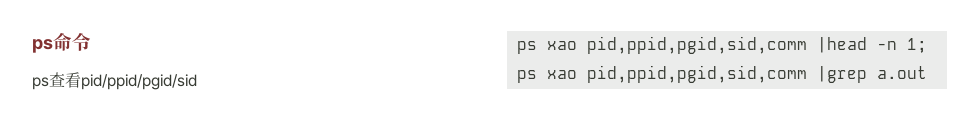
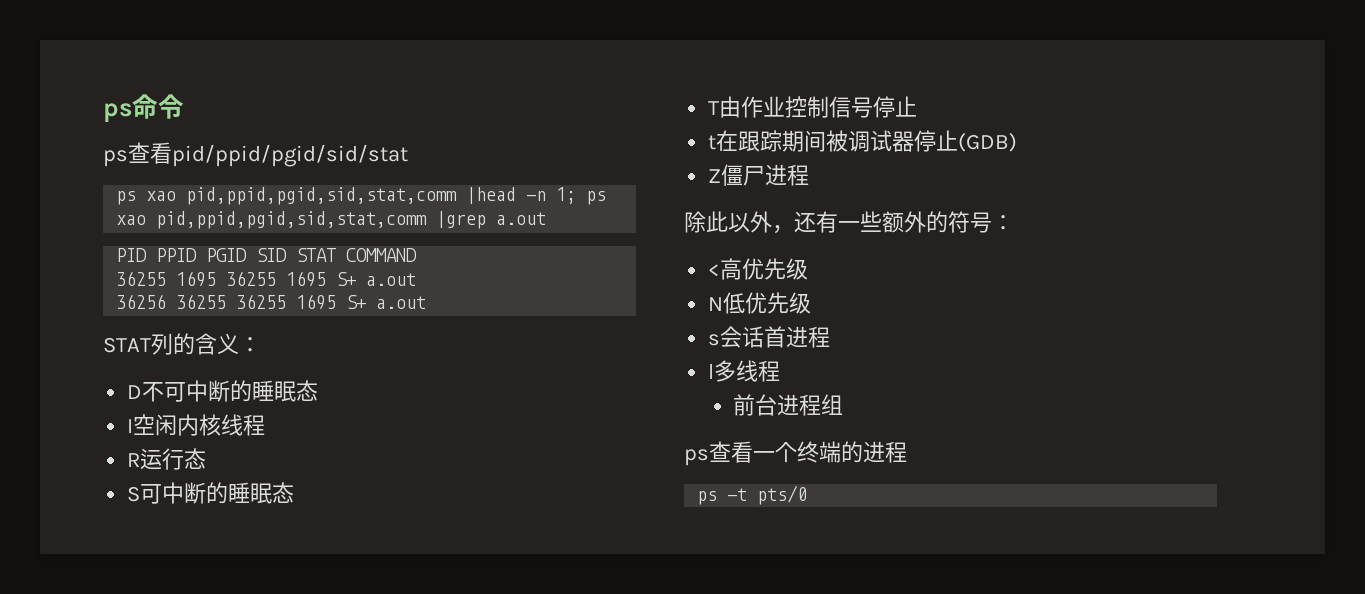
- ps查看pid/ppid/pgid/sid
- ps xao pid,ppid,pgid,sid,comm |head -n 1; ps xao pid,ppid,pgid,sid,comm |grep a.out
+ ps查看pid/ppid/pgid/sid/stat
+ ps xao pid,ppid,pgid,sid,stat,comm |head -n 1; ps xao pid,ppid,pgid,sid,stat,comm |grep a.out
+ PID PPID PGID SID STAT COMMAND
+ 36255 1695 36255 1695 S+ a.out
+ 36256 36255 36255 1695 S+ a.out
+ STAT列的含义：
+ D不可中断的睡眠态
+ I空闲内核线程
+ R运行态
+ S可中断的睡眠态
+ T由作业控制信号停止
+ t在跟踪期间被调试器停止(GDB)
+ Z僵尸进程
+ 除此以外，还有一些额外的符号：
+ <高优先级
+ N低优先级
+ s会话首进程
+ l多线程
+ 前台进程组
+ ps查看一个终端的进程
+ ps -t pts/0

